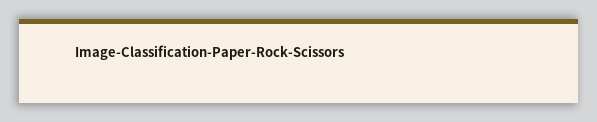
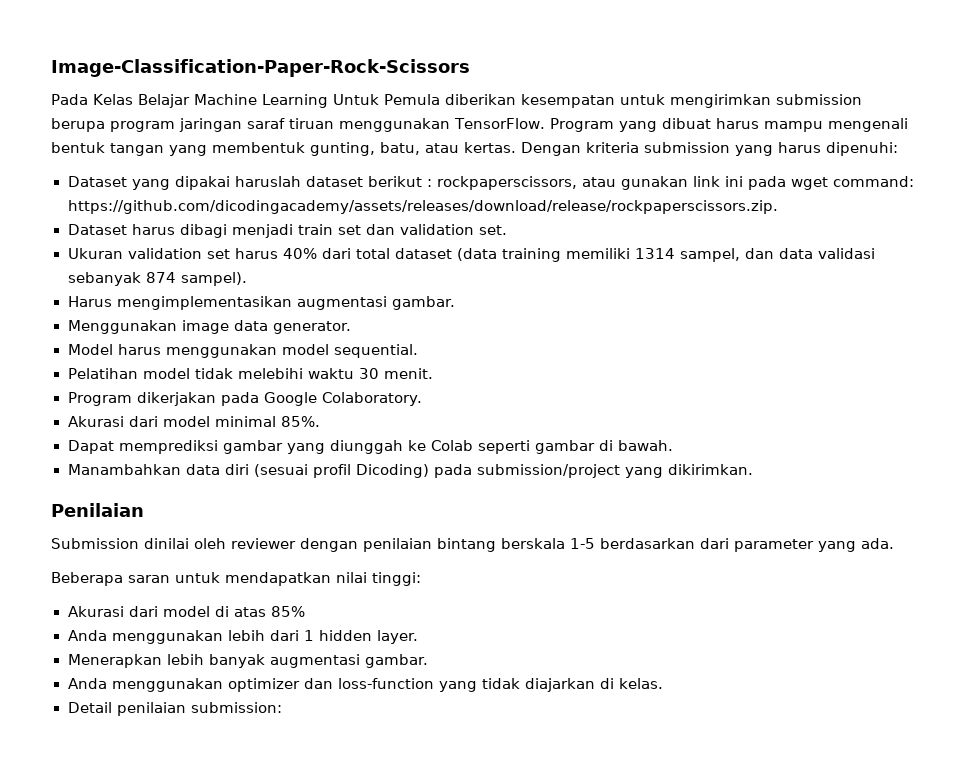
+ Pada Kelas Belajar Machine Learning Untuk Pemula diberikan kesempatan untuk mengirimkan submission berupa program jaringan saraf tiruan menggunakan TensorFlow. Program yang dibuat harus mampu mengenali bentuk tangan yang membentuk gunting, batu, atau kertas. Dengan kriteria submission yang harus dipenuhi:
+ Dataset yang dipakai haruslah dataset berikut : rockpaperscissors, atau gunakan link ini pada wget command: https://github.com/dicodingacademy/assets/releases/download/release/rockpaperscissors.zip.
+ Dataset harus dibagi menjadi train set dan validation set.
+ Ukuran validation set harus 40% dari total dataset (data training memiliki 1314 sampel, dan data validasi sebanyak 874 sampel).
+ Harus mengimplementasikan augmentasi gambar.
+ Menggunakan image data generator.
+ Model harus menggunakan model sequential.
+ Pelatihan model tidak melebihi waktu 30 menit.
+ Program dikerjakan pada Google Colaboratory.
+ Akurasi dari model minimal 85%.
+ Dapat memprediksi gambar yang diunggah ke Colab seperti gambar di bawah.
+ Manambahkan data diri (sesuai profil Dicoding) pada submission/project yang dikirimkan.
+ Penilaian
+ Submission dinilai oleh reviewer dengan penilaian bintang berskala 1-5 berdasarkan dari parameter yang ada.
+ Beberapa saran untuk mendapatkan nilai tinggi:
+ Akurasi dari model di atas 85%
+ Anda menggunakan lebih dari 1 hidden layer.
+ Menerapkan lebih banyak augmentasi gambar.
+ Anda menggunakan optimizer dan loss-function yang tidak diajarkan di kelas.
+ Detail penilaian submission:

